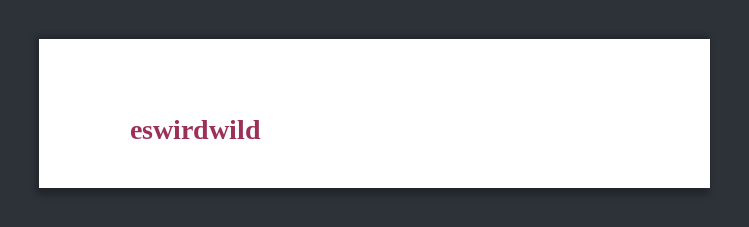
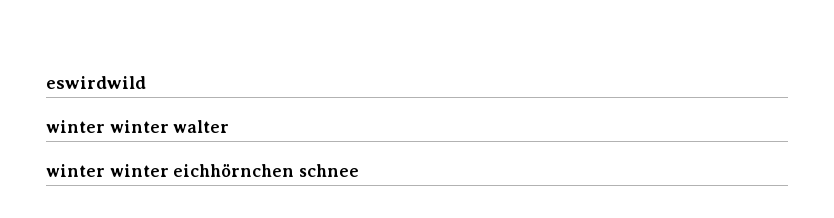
+ winter winter walter
+ winter winter eichhörnchen schnee

